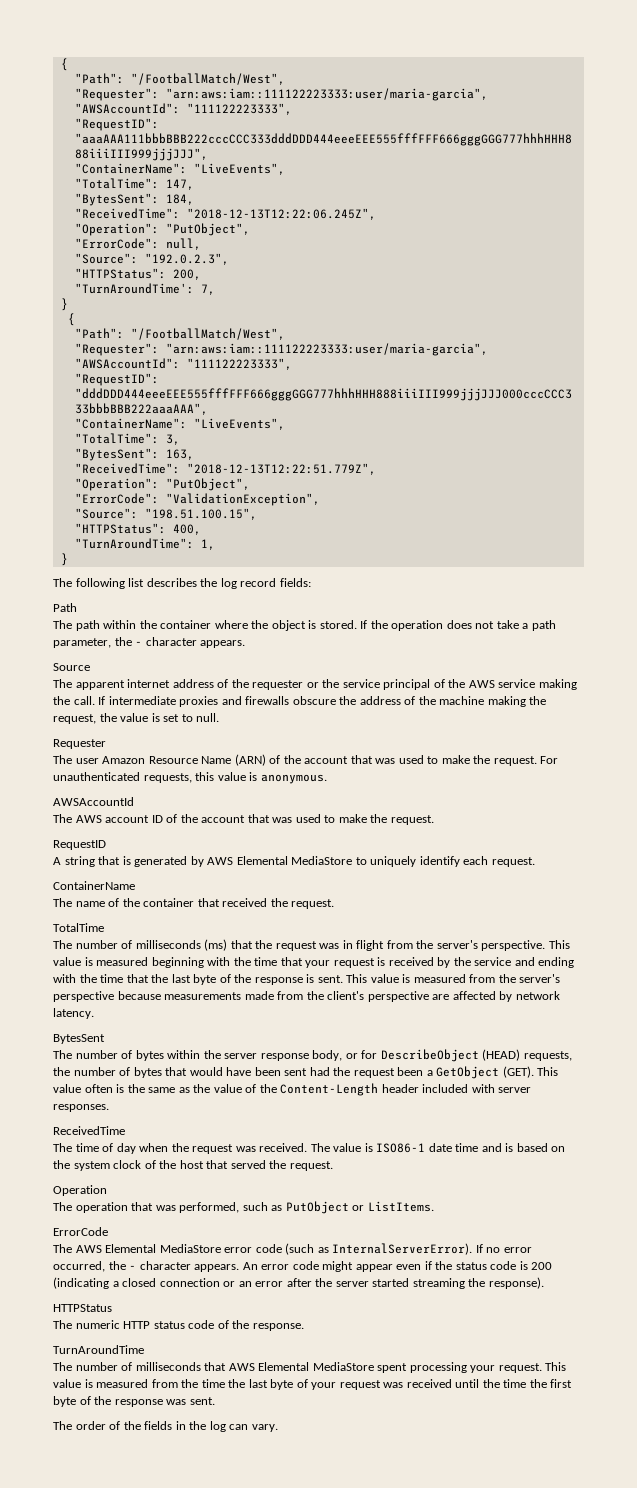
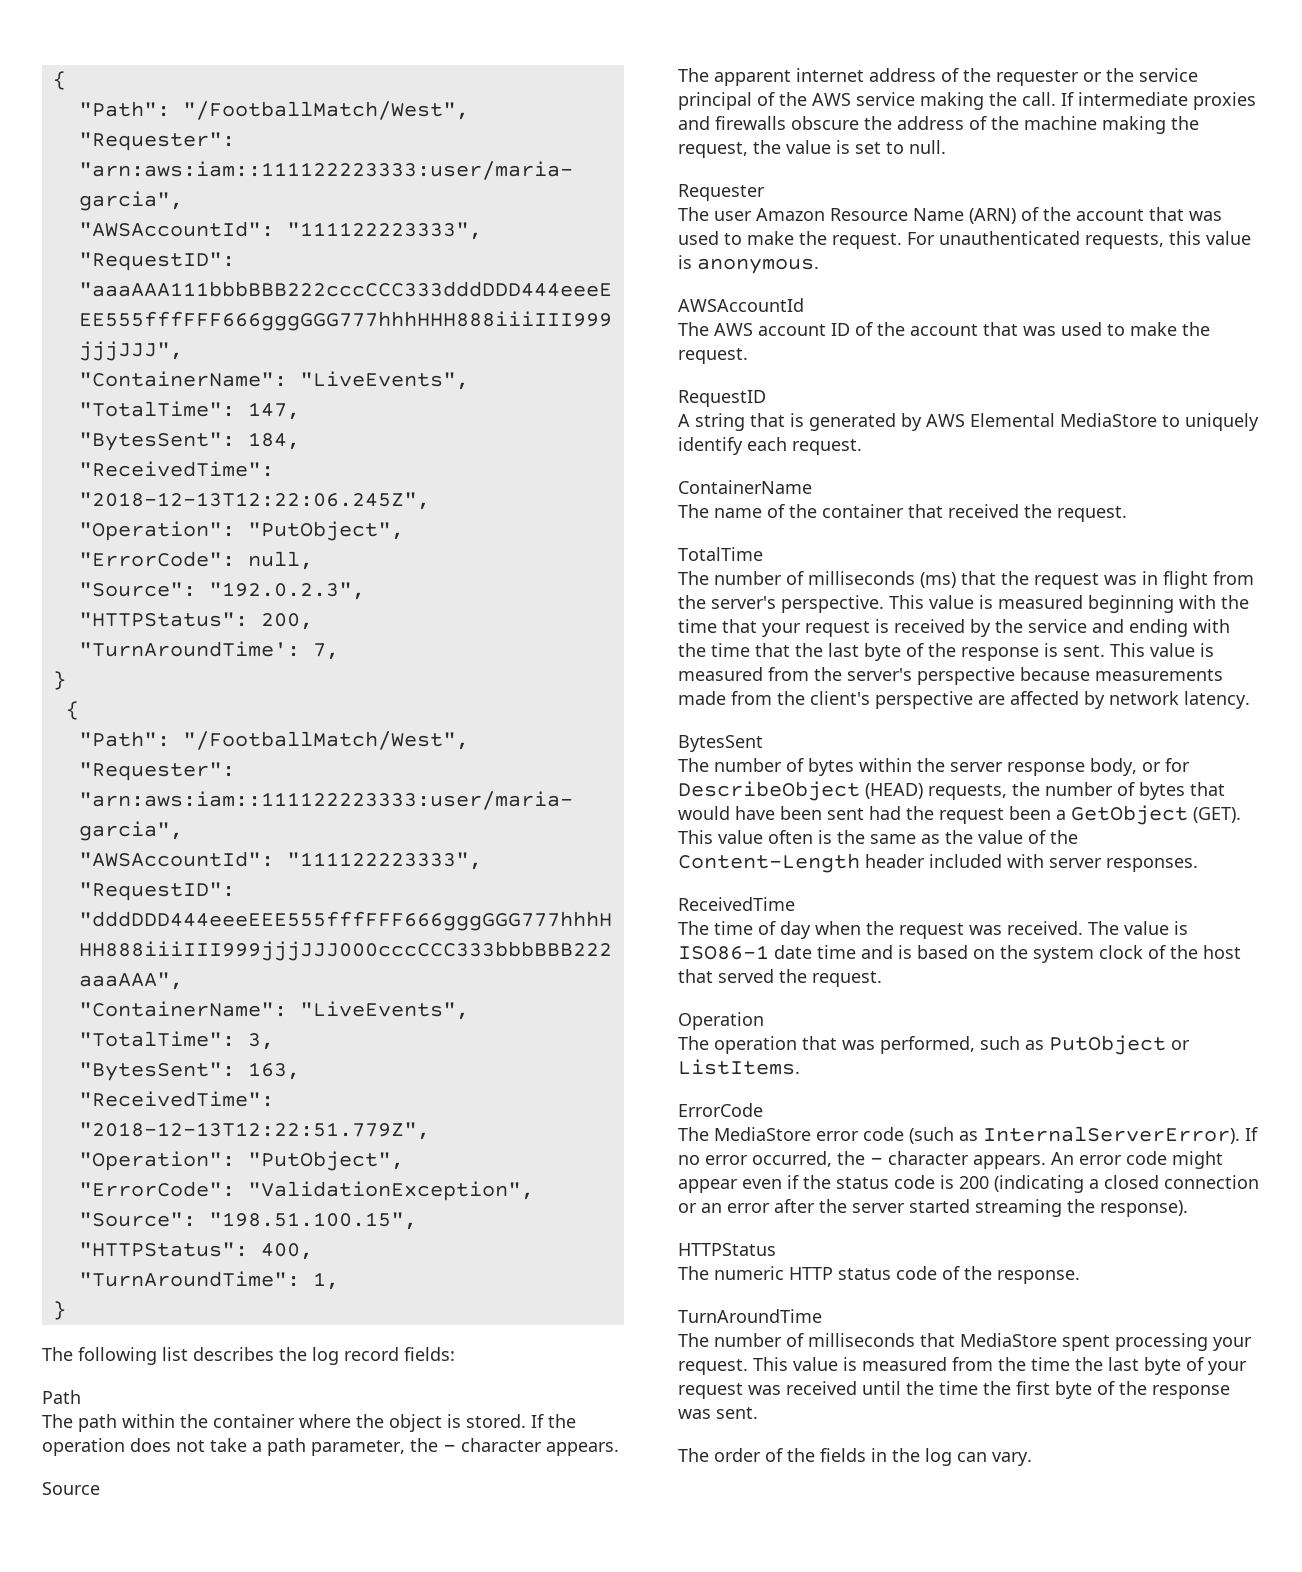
- The AWS Elemental MediaStore error code (such as InternalServerError).
+ The MediaStore error code (such as InternalServerError).
- The number of milliseconds that AWS Elemental MediaStore spent processing your request.
+ The number of milliseconds that MediaStore spent processing your request.

